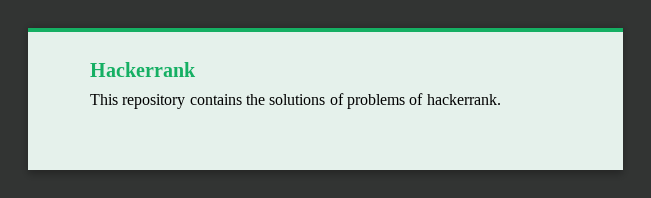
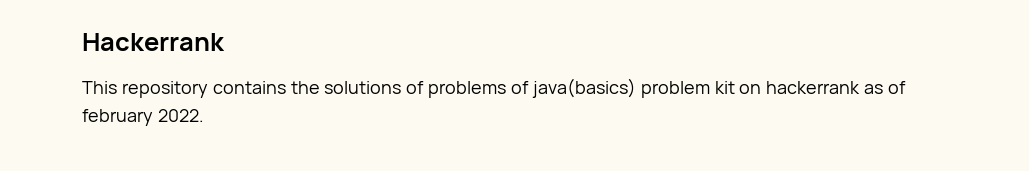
- This repository contains the solutions of problems of hackerrank.
+ This repository contains the solutions of problems of java(basics) problem kit on hackerrank as of february 2022.

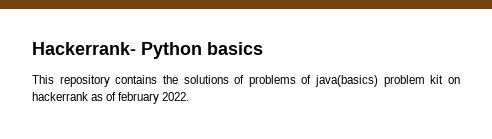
- Hackerrank
+ Hackerrank- Python basics

